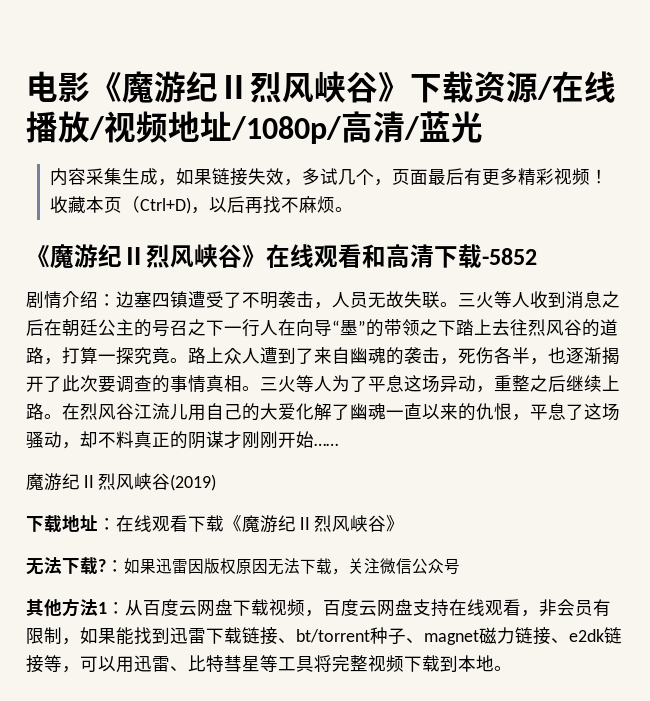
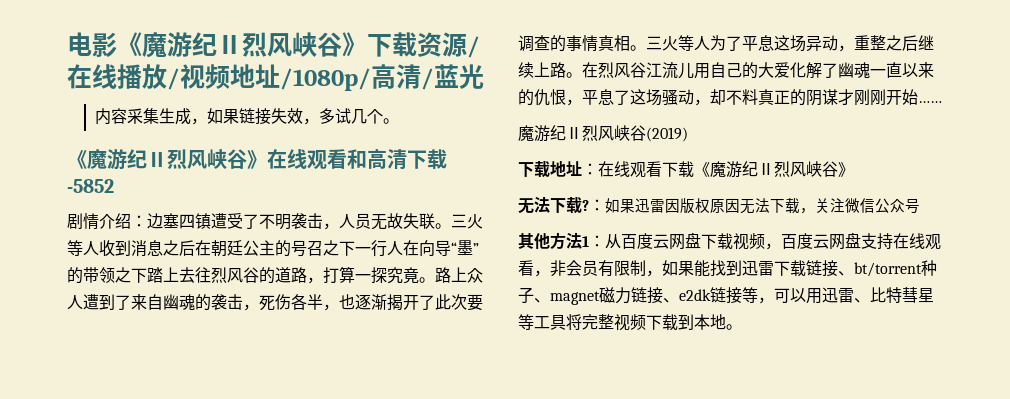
- 内容采集生成，如果链接失效，多试几个，页面最后有更多精彩视频！收藏本页（Ctrl+D)，以后再找不麻烦。
+ 内容采集生成，如果链接失效，多试几个。

